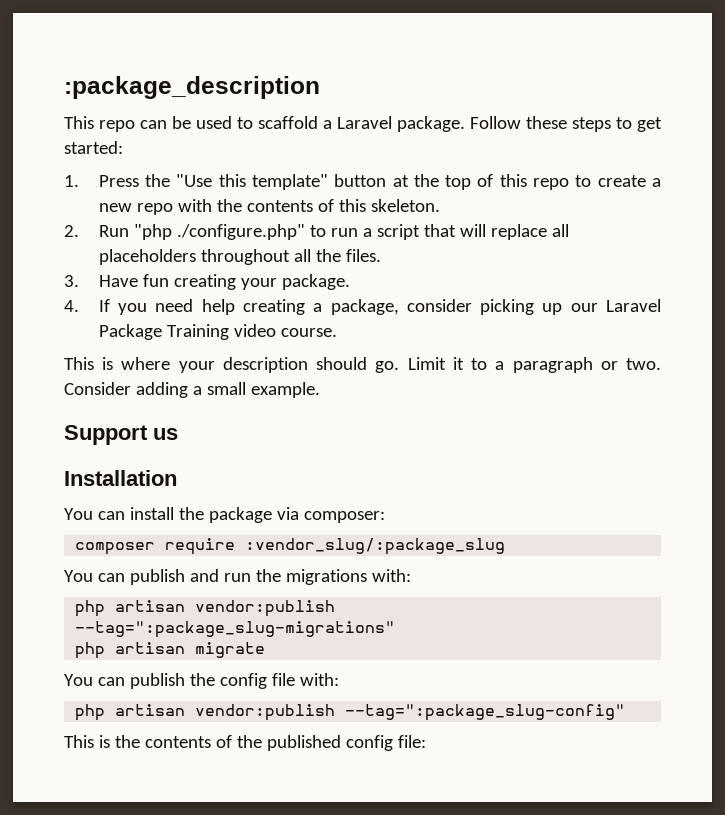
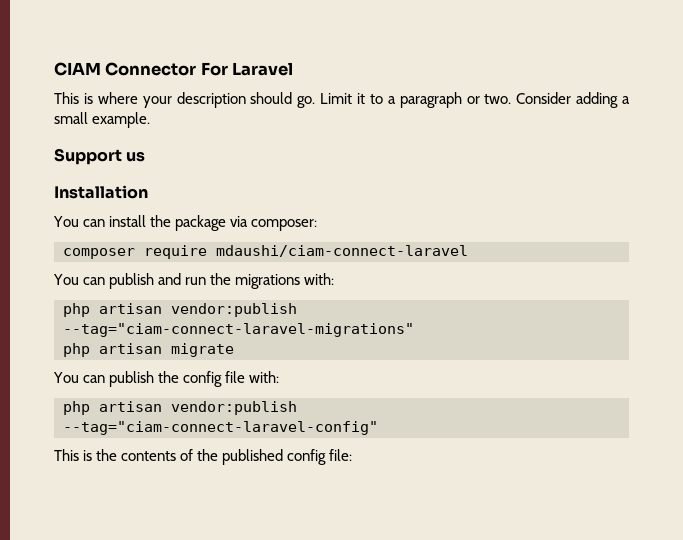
- :package_description
- This repo can be used to scaffold a Laravel package. Follow these steps to get started:
- 1. Press the "Use this template" button at the top of this repo to create a new repo with the contents of this skeleton.
- 2. Run "php ./configure.php" to run a script that will replace all placeholders throughout all the files.
- 3. Have fun creating your package.
- 4. If you need help creating a package, consider picking up our Laravel Package Training video course.
+ CIAM Connector For Laravel
- composer require :vendor_slug/:package_slug
+ composer require mdaushi/ciam-connect-laravel
- php artisan vendor:publish --tag=":package_slug-migrations"
+ php artisan vendor:publish --tag="ciam-connect-laravel-migrations"
- php artisan vendor:publish --tag=":package_slug-config"
+ php artisan vendor:publish --tag="ciam-connect-laravel-config"

